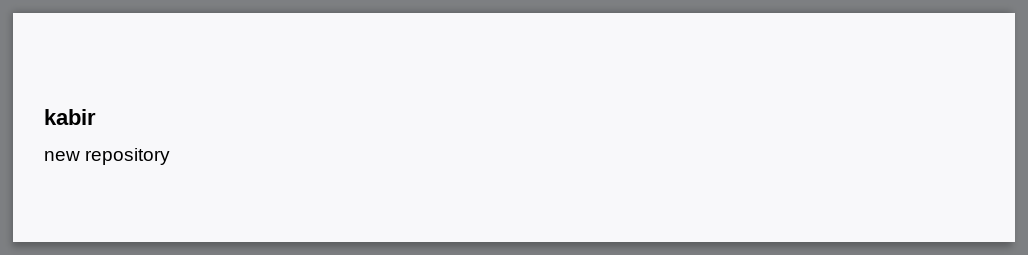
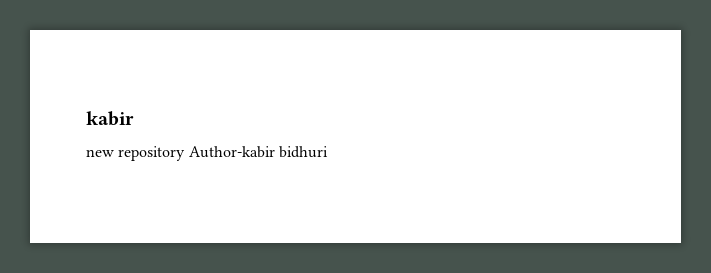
- new repository
+ new repository Author-kabir bidhuri

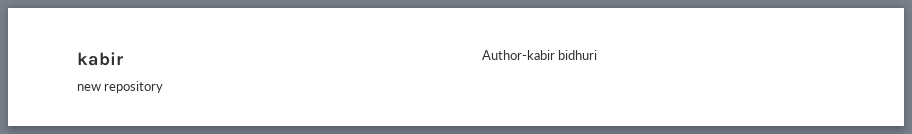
- new repository Author-kabir bidhuri
+ new repository
+ Author-kabir bidhuri

